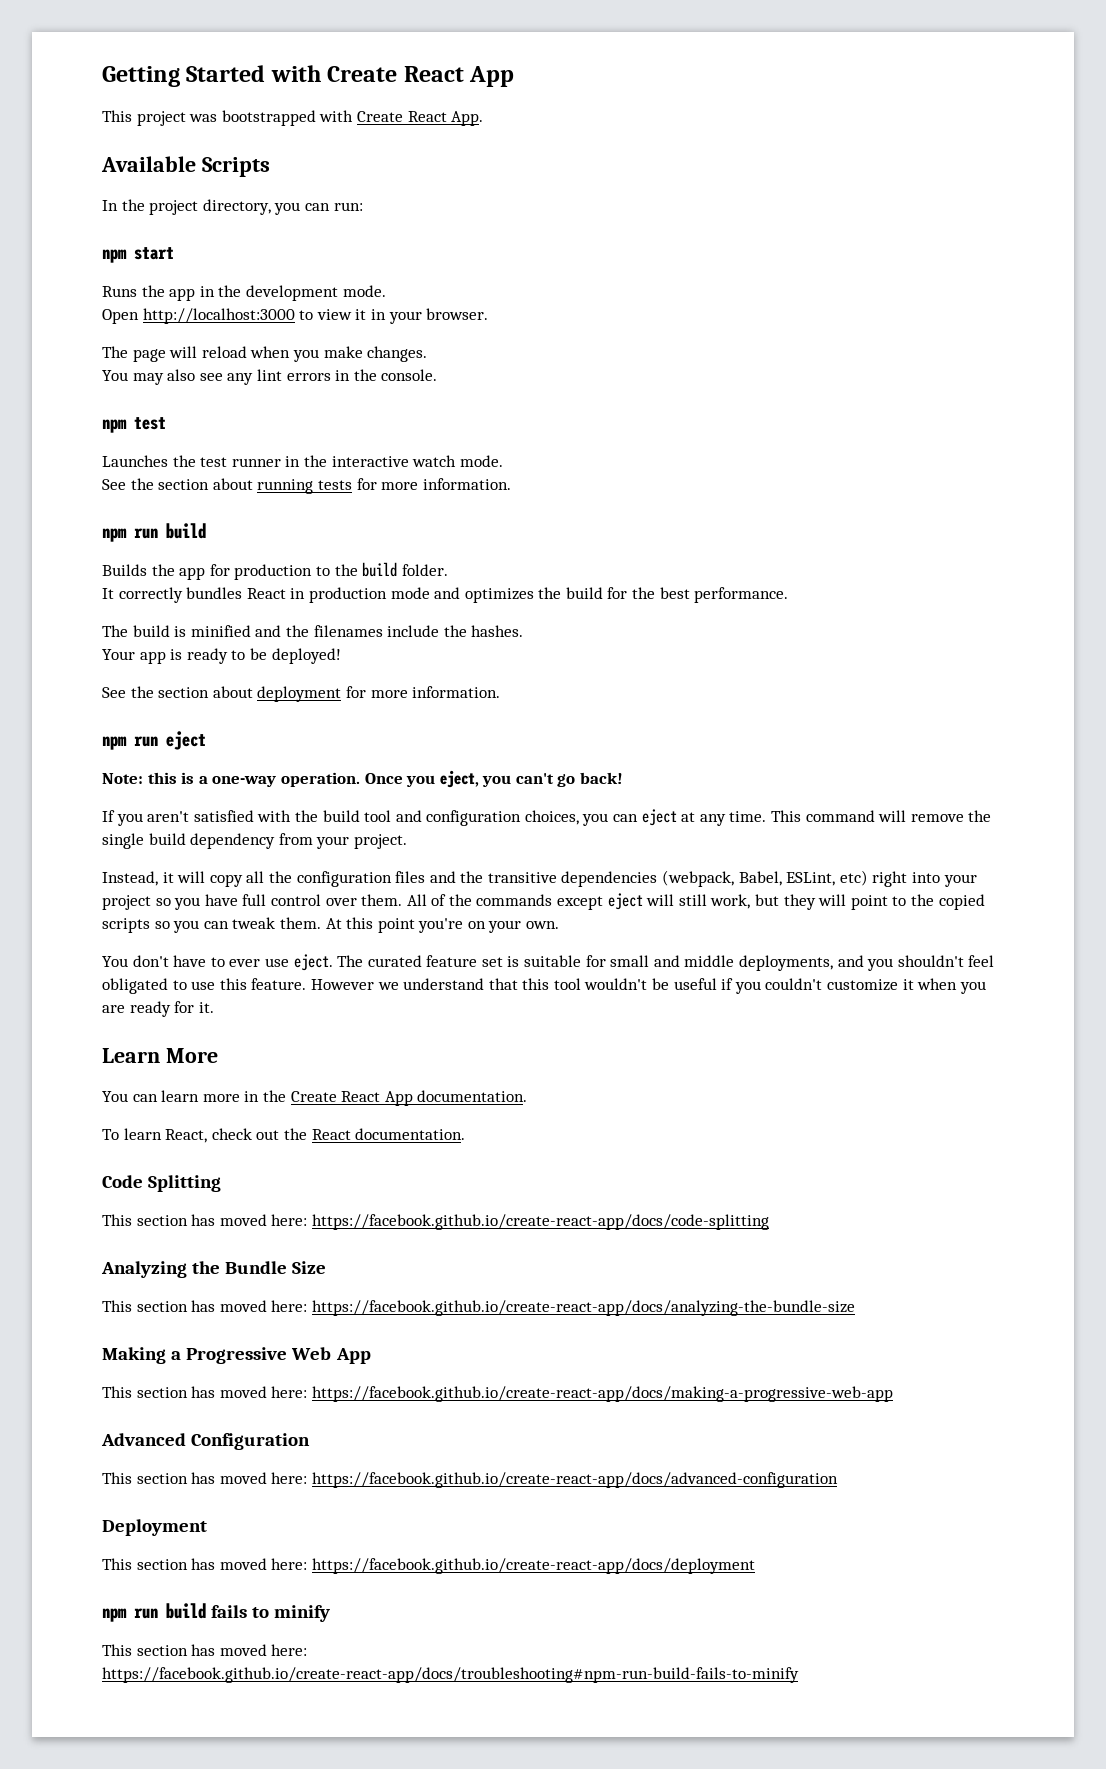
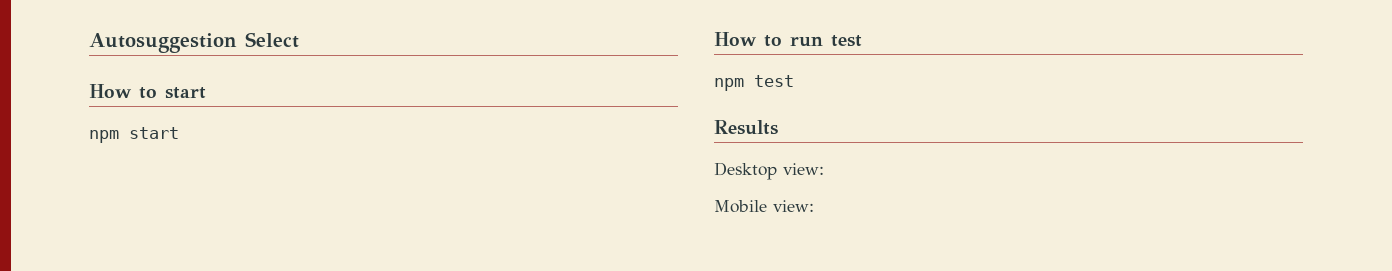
- Getting Started with Create React App
- This project was bootstrapped with Create React App.
- Available Scripts
- In the project directory, you can run:
+ Autosuggestion Select
+ How to start
  npm start
- Runs the app in the development mode.
- Open http://localhost:3000 to view it in your browser.
- The page will reload when you make changes.
- You may also see any lint errors in the console.
+ How to run test
  npm test
- Launches the test runner in the interactive watch mode.
- See the section about running tests for more information.
- npm run build
- Builds the app for production to the build folder.
- It correctly bundles React in production mode and optimizes the build for the best performance.
- The build is minified and the filenames include the hashes.
- Your app is ready to be deployed!
- See the section about deployment for more information.
- npm run eject
- Note: this is a one-way operation. Once you eject, you can't go back!
- If you aren't satisfied with the build tool and configuration choices, you can eject at any time. This command will remove the single build dependency from your project.
- Instead, it will copy all the configuration files and the transitive dependencies (webpack, Babel, ESLint, etc) right into your project so you have full control over them. All of the commands except eject will still work, but they will point to the copied scripts so you can tweak them. At this point you're on your own.
- You don't have to ever use eject. The curated feature set is suitable for small and middle deployments, and you shouldn't feel obligated to use this feature. However we understand that this tool wouldn't be useful if you couldn't customize it when you are ready for it.
- Learn More
- You can learn more in the Create React App documentation.
- To learn React, check out the React documentation.
- Code Splitting
- This section has moved here: https://facebook.github.io/create-react-app/docs/code-splitting
- Analyzing the Bundle Size
- This section has moved here: https://facebook.github.io/create-react-app/docs/analyzing-the-bundle-size
- Making a Progressive Web App
- This section has moved here: https://facebook.github.io/create-react-app/docs/making-a-progressive-web-app
- Advanced Configuration
- This section has moved here: https://facebook.github.io/create-react-app/docs/advanced-configuration
- Deployment
- This section has moved here: https://facebook.github.io/create-react-app/docs/deployment
- npm run build fails to minify
- This section has moved here: https://facebook.github.io/create-react-app/docs/troubleshooting#npm-run-build-fails-to-minify
+ Results
+ Desktop view:
+ Mobile view:

